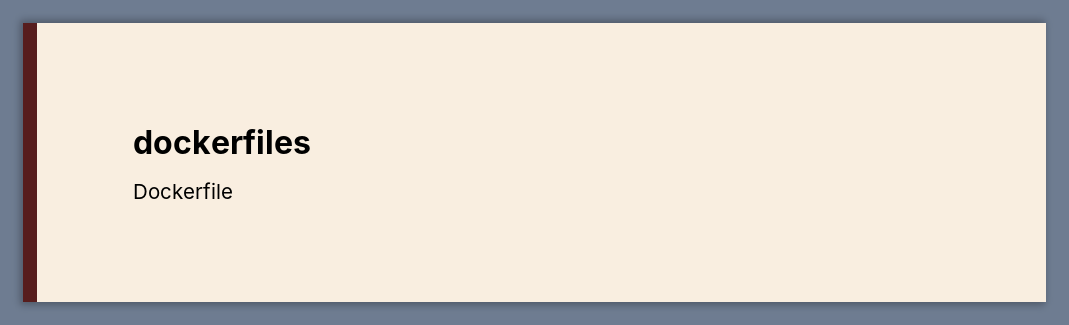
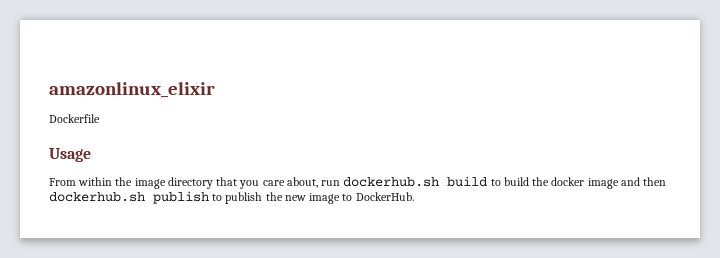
- dockerfiles
+ amazonlinux_elixir
+ Usage
+ From within the image directory that you care about, run dockerhub.sh build to build the docker image and then dockerhub.sh publish to publish the new image to DockerHub.

